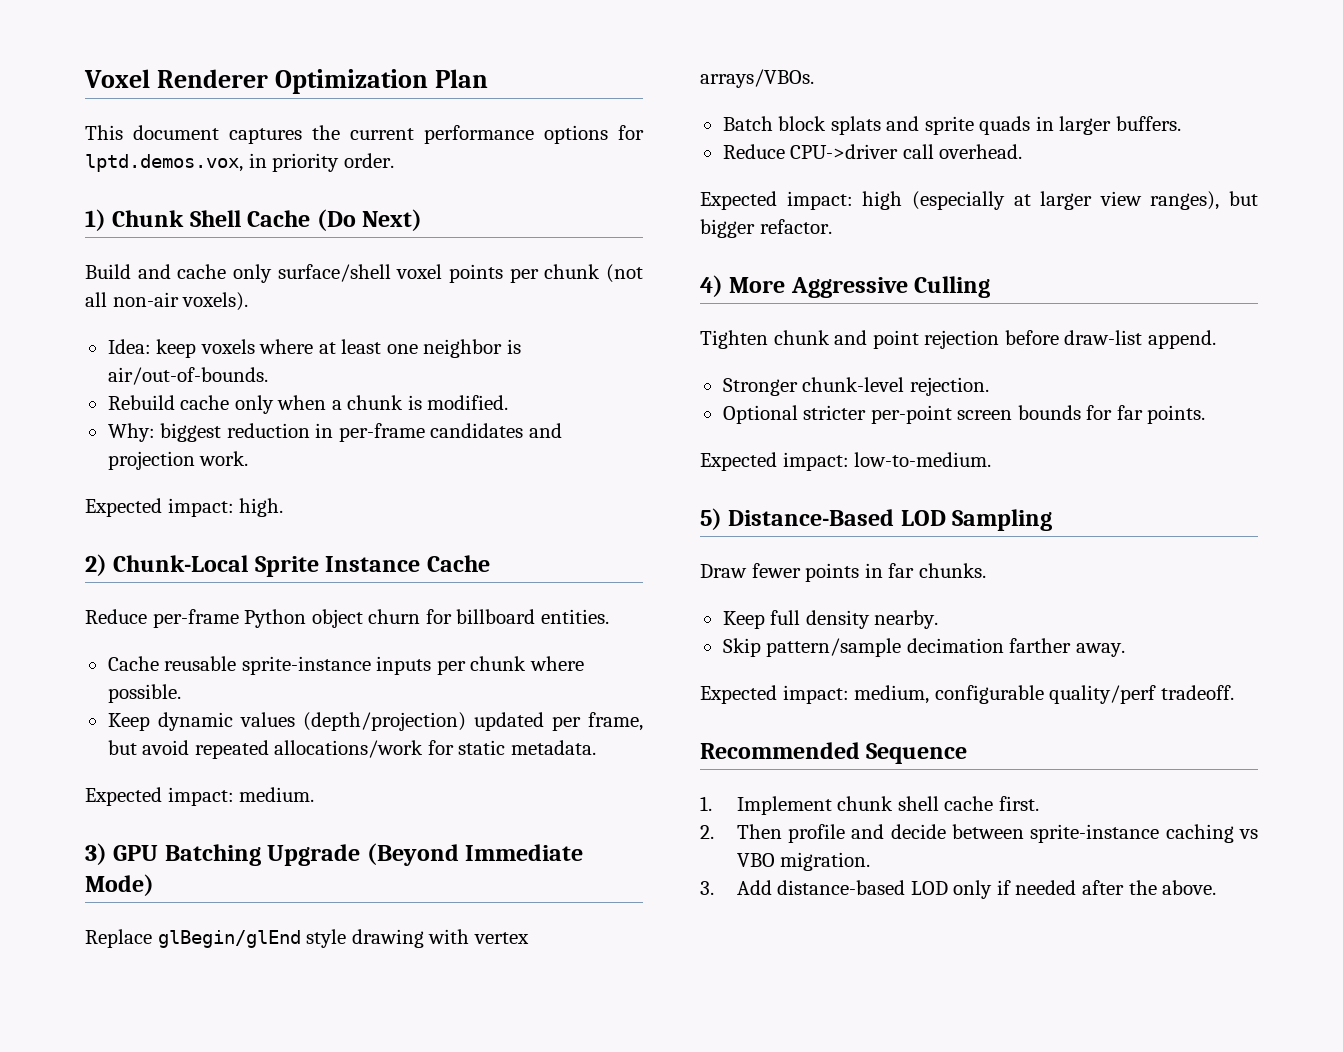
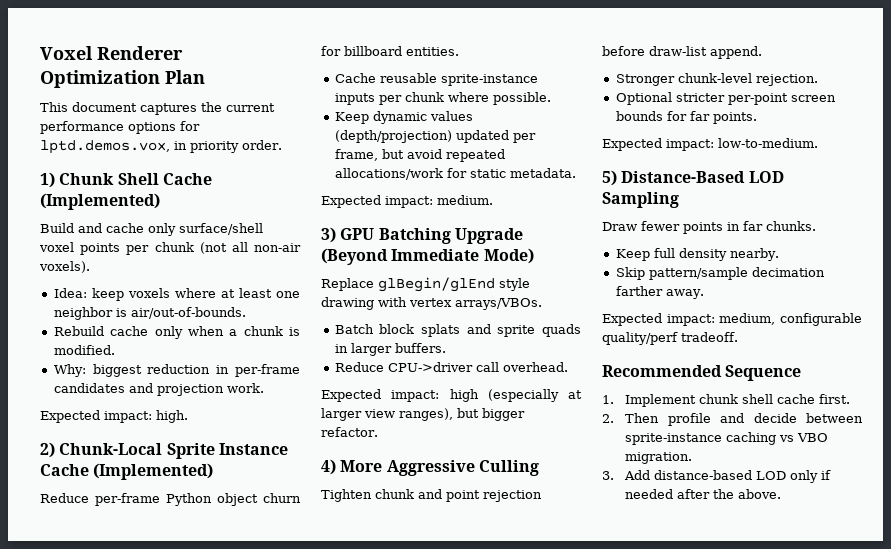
- 1) Chunk Shell Cache (Do Next)
+ 1) Chunk Shell Cache (Implemented)
- 2) Chunk-Local Sprite Instance Cache
+ 2) Chunk-Local Sprite Instance Cache (Implemented)

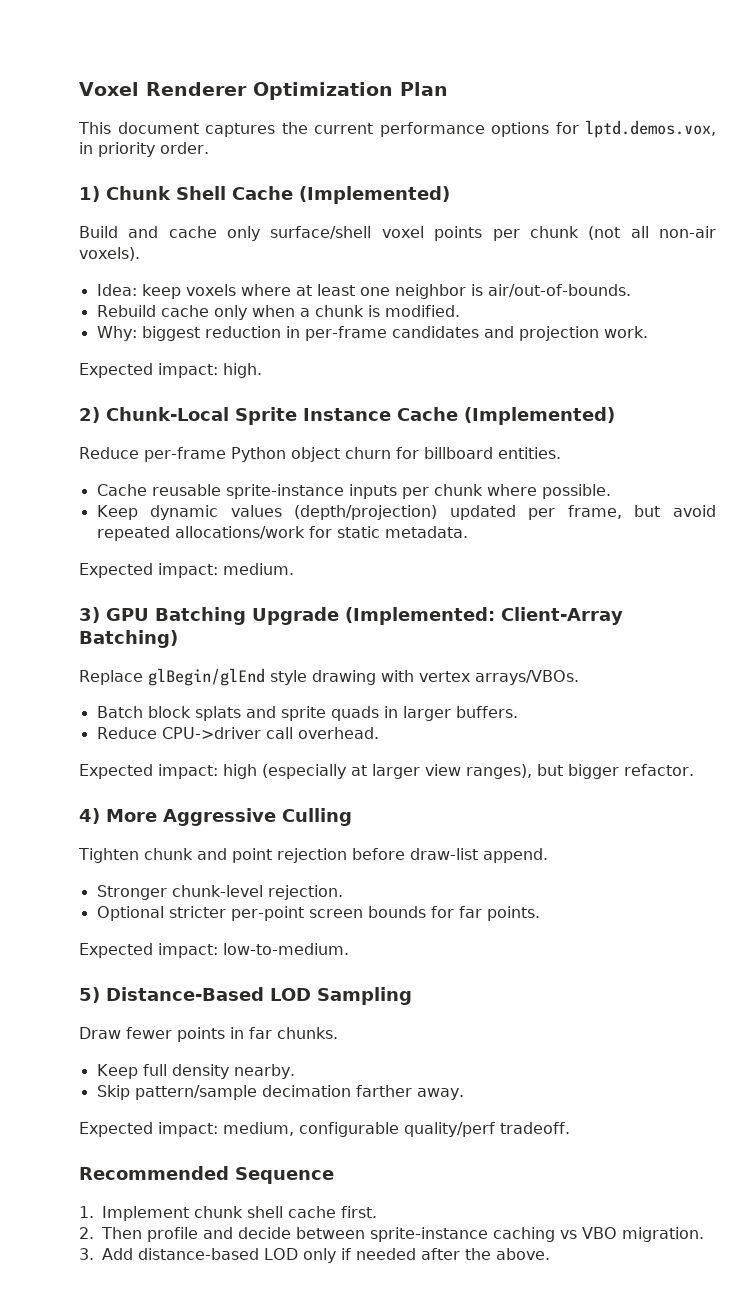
- 3) GPU Batching Upgrade (Beyond Immediate Mode)
+ 3) GPU Batching Upgrade (Implemented: Client-Array Batching)

